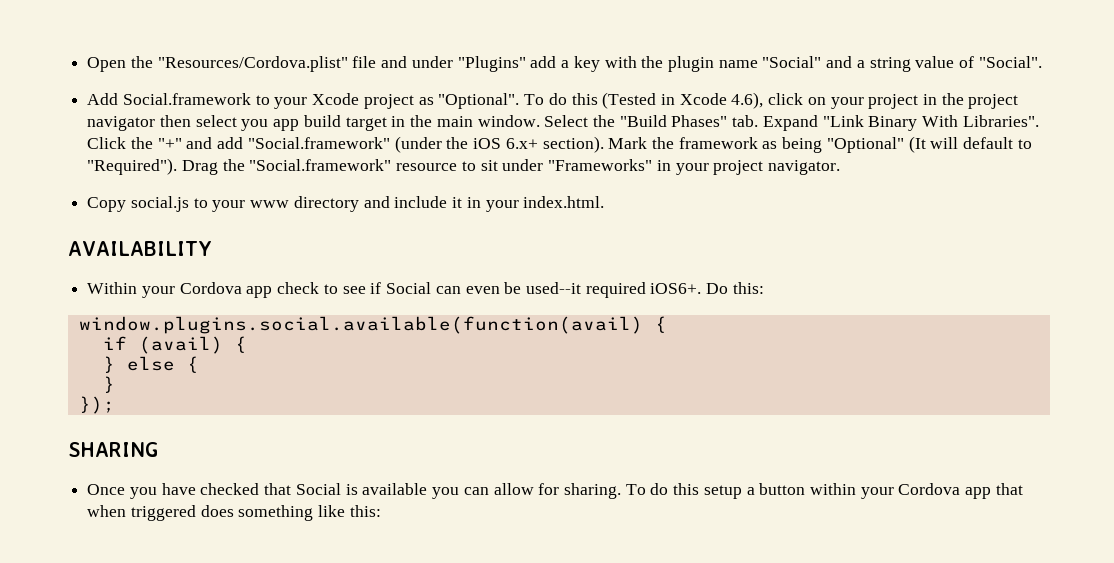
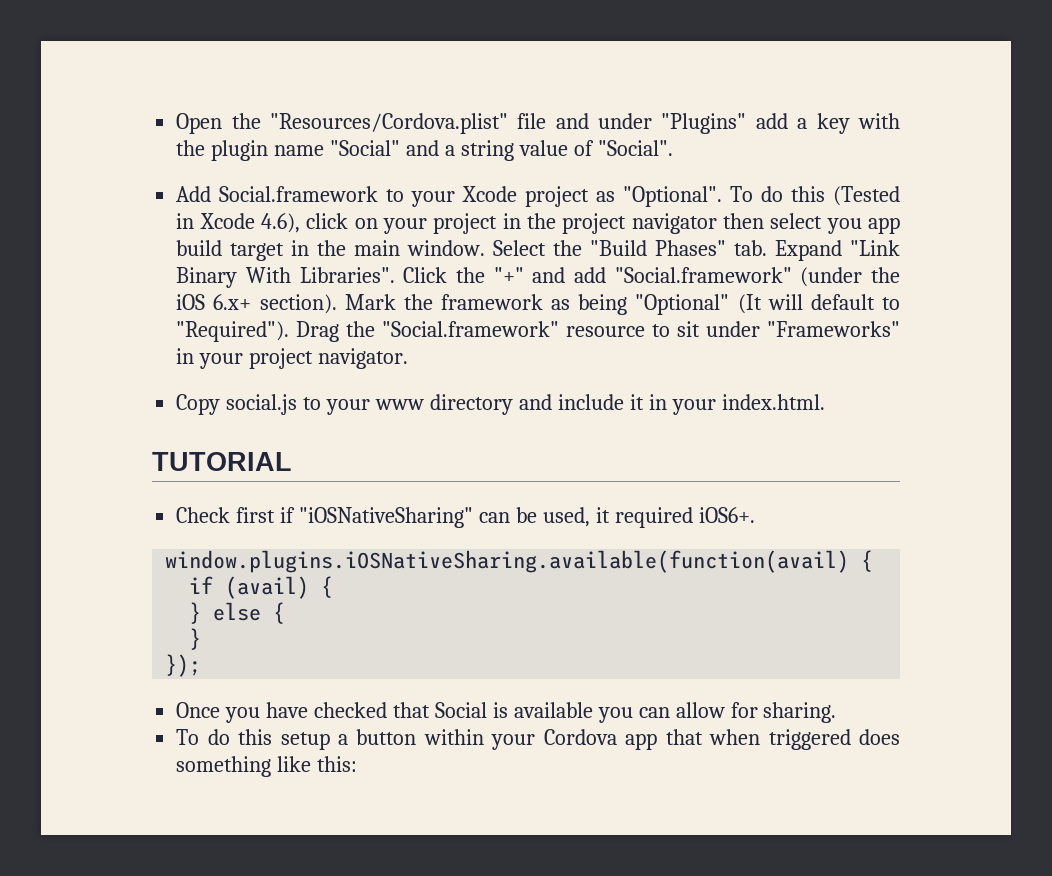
- AVAILABILITY
- Within your Cordova app check to see if Social can even be used--it required iOS6+. Do this:
- window.plugins.social.available(function(avail) {
+ TUTORIAL
+ Check first if "iOSNativeSharing" can be used, it required iOS6+.
+ window.plugins.iOSNativeSharing.available(function(avail) {
- SHARING
- Once you have checked that Social is available you can allow for sharing. To do this setup a button within your Cordova app that when triggered does something like this:
+ Once you have checked that Social is available you can allow for sharing.
+ To do this setup a button within your Cordova app that when triggered does something like this:

